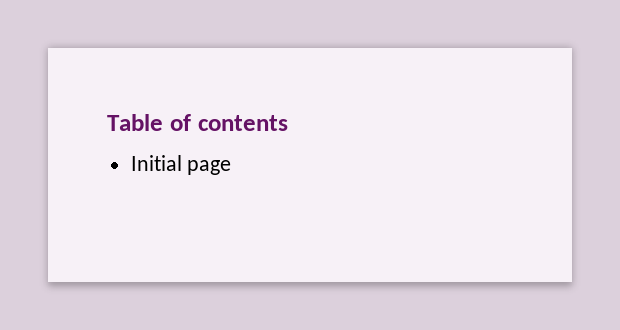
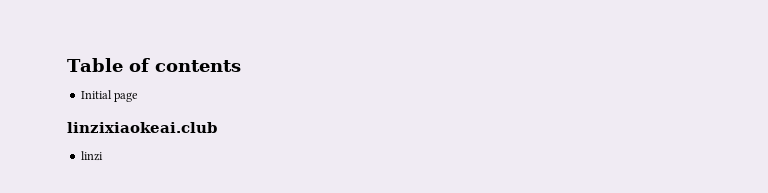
+ linzixiaokeai.club
+ linzi

